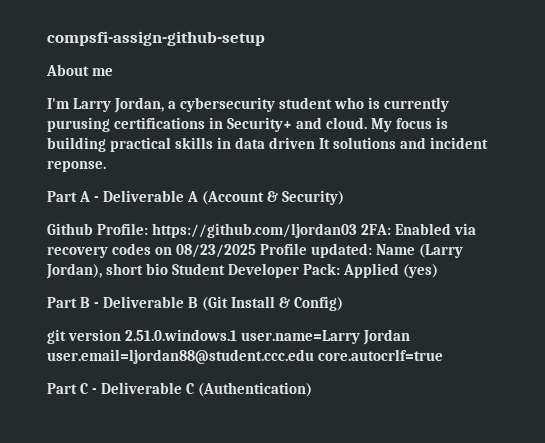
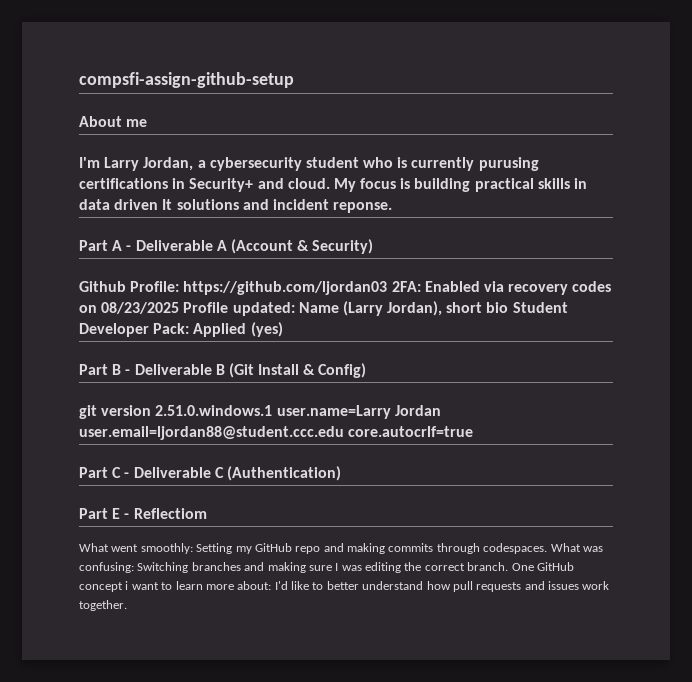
+ Part E - Reflectiom
+ What went smoothly: Setting my GitHub repo and making commits through codespaces. What was confusing: Switching branches and making sure I was editing the correct branch. One GitHub concept i want to learn more about: I'd like to better understand how pull requests and issues work together.

